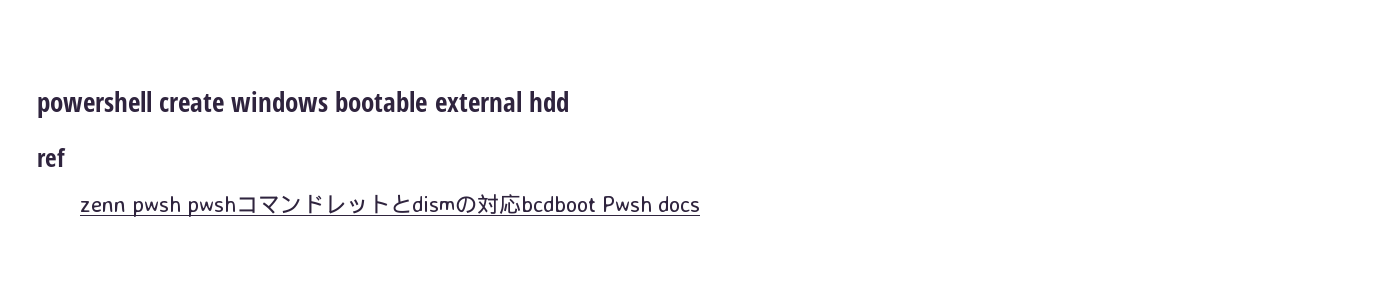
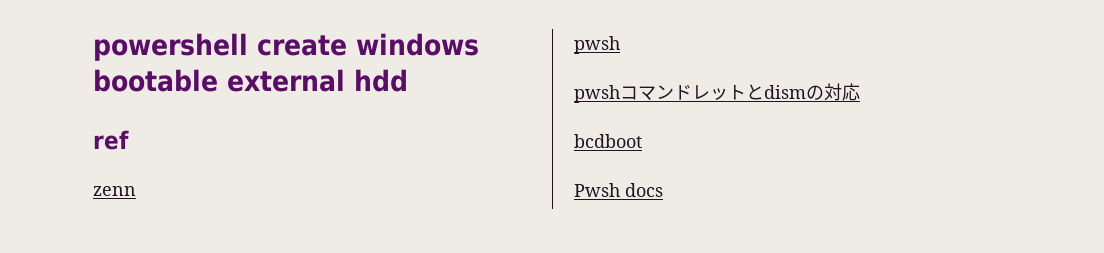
- zenn pwsh pwshコマンドレットとdismの対応bcdboot Pwsh docs
+ zenn
+ pwsh
+ pwshコマンドレットとdismの対応
+ bcdboot
+ Pwsh docs

